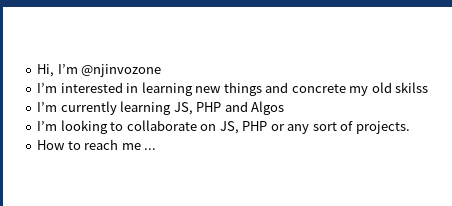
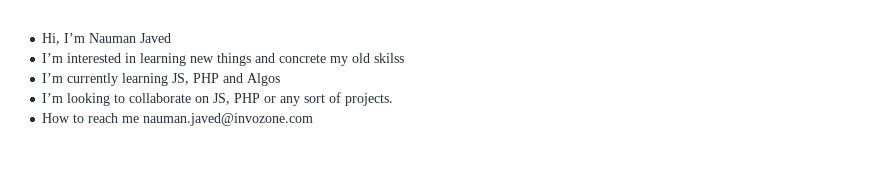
- Hi, I’m @njinvozone
+ Hi, I’m Nauman Javed
- How to reach me ...
+ How to reach me nauman.javed@invozone.com

